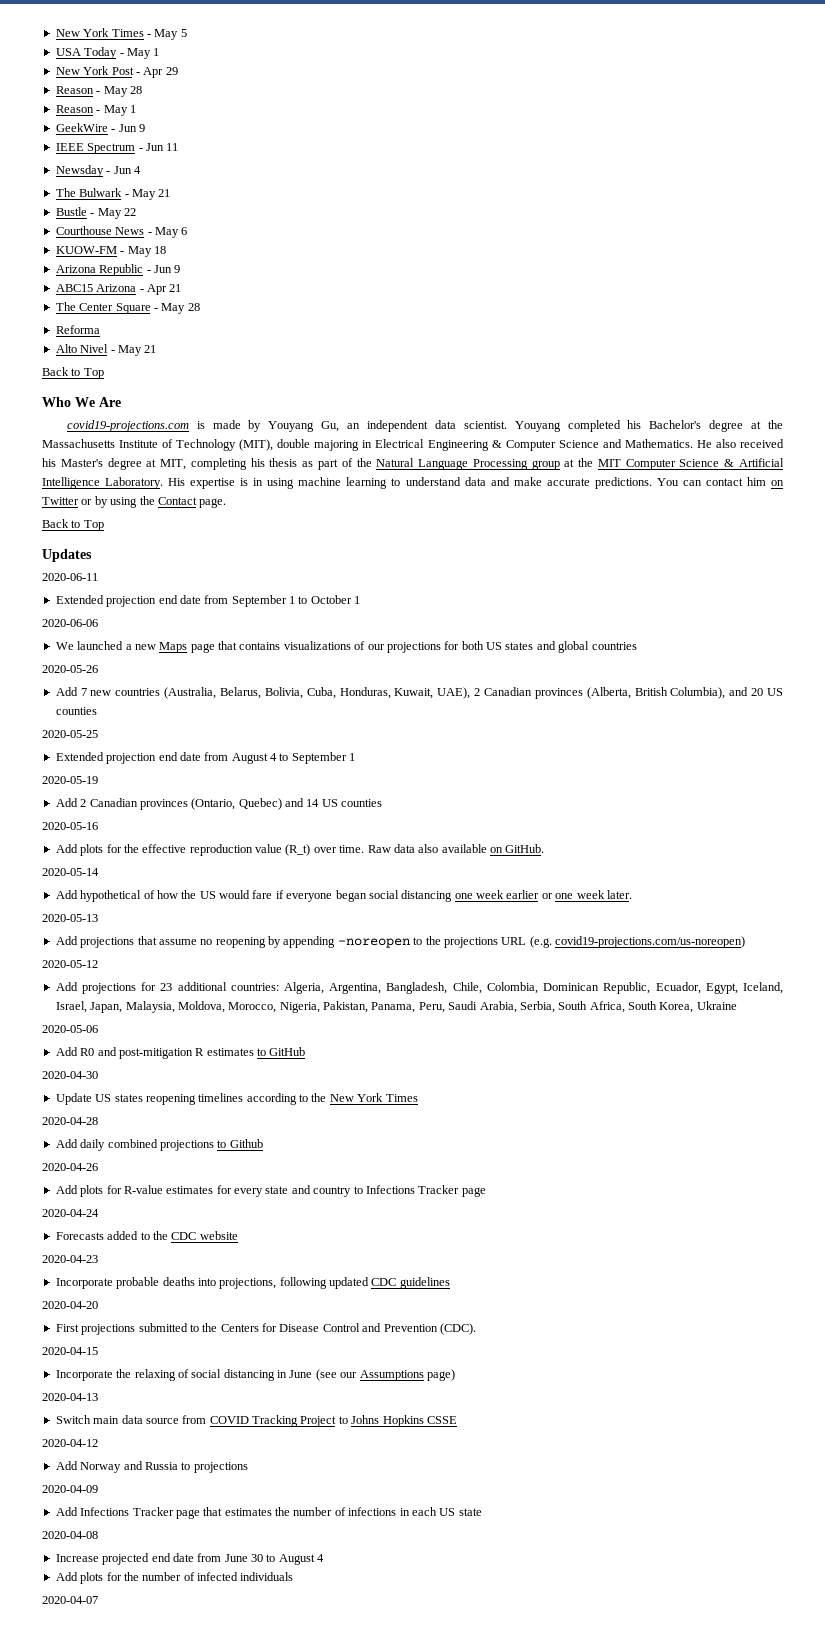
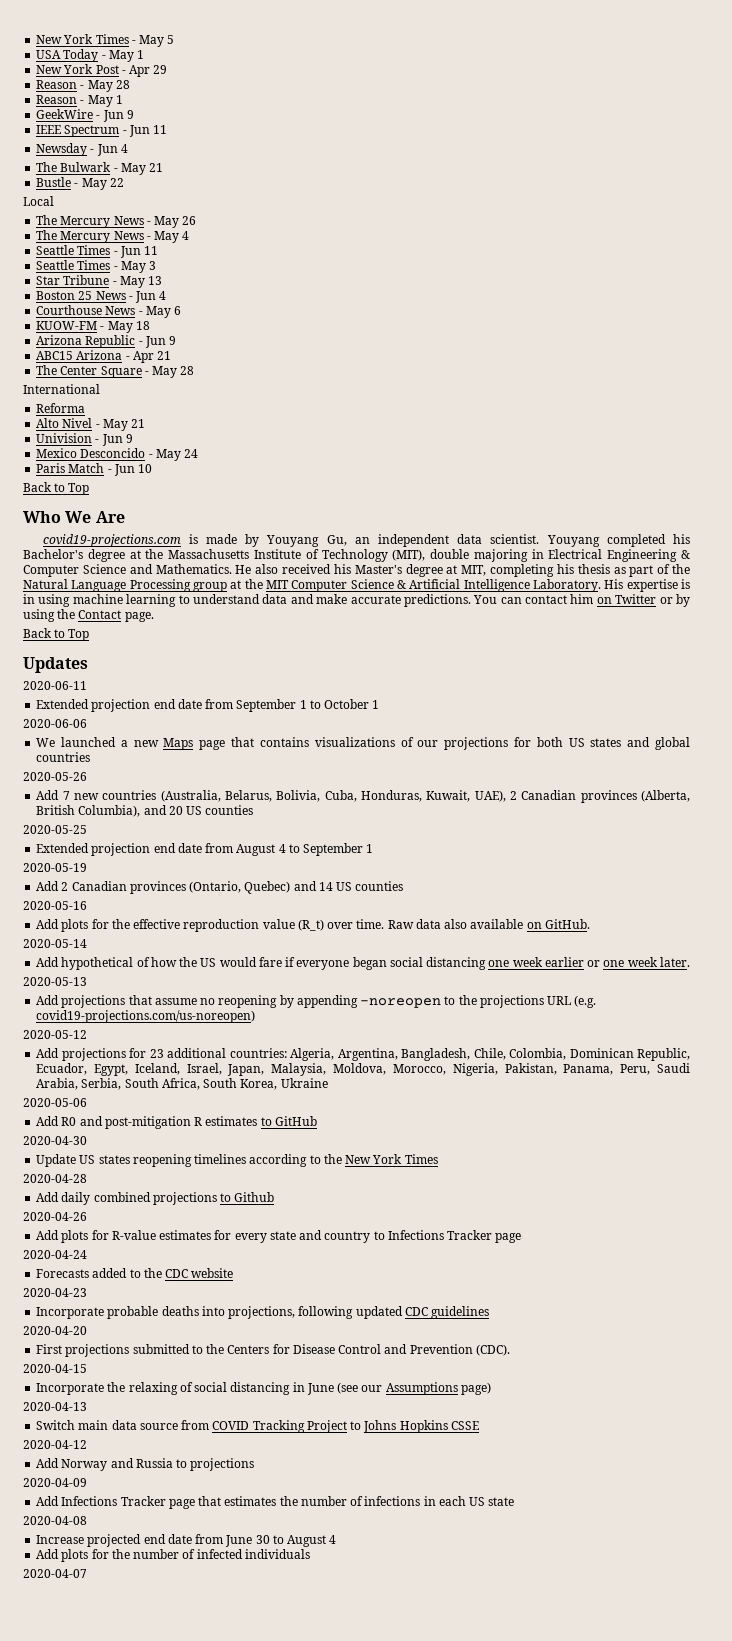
+ Local
+ The Mercury News - May 26
+ The Mercury News - May 4
+ Seattle Times - Jun 11
+ Seattle Times - May 3
+ Star Tribune - May 13
+ Boston 25 News - Jun 4
+ International
+ Univision - Jun 9
+ Mexico Desconcido - May 24
+ Paris Match - Jun 10

